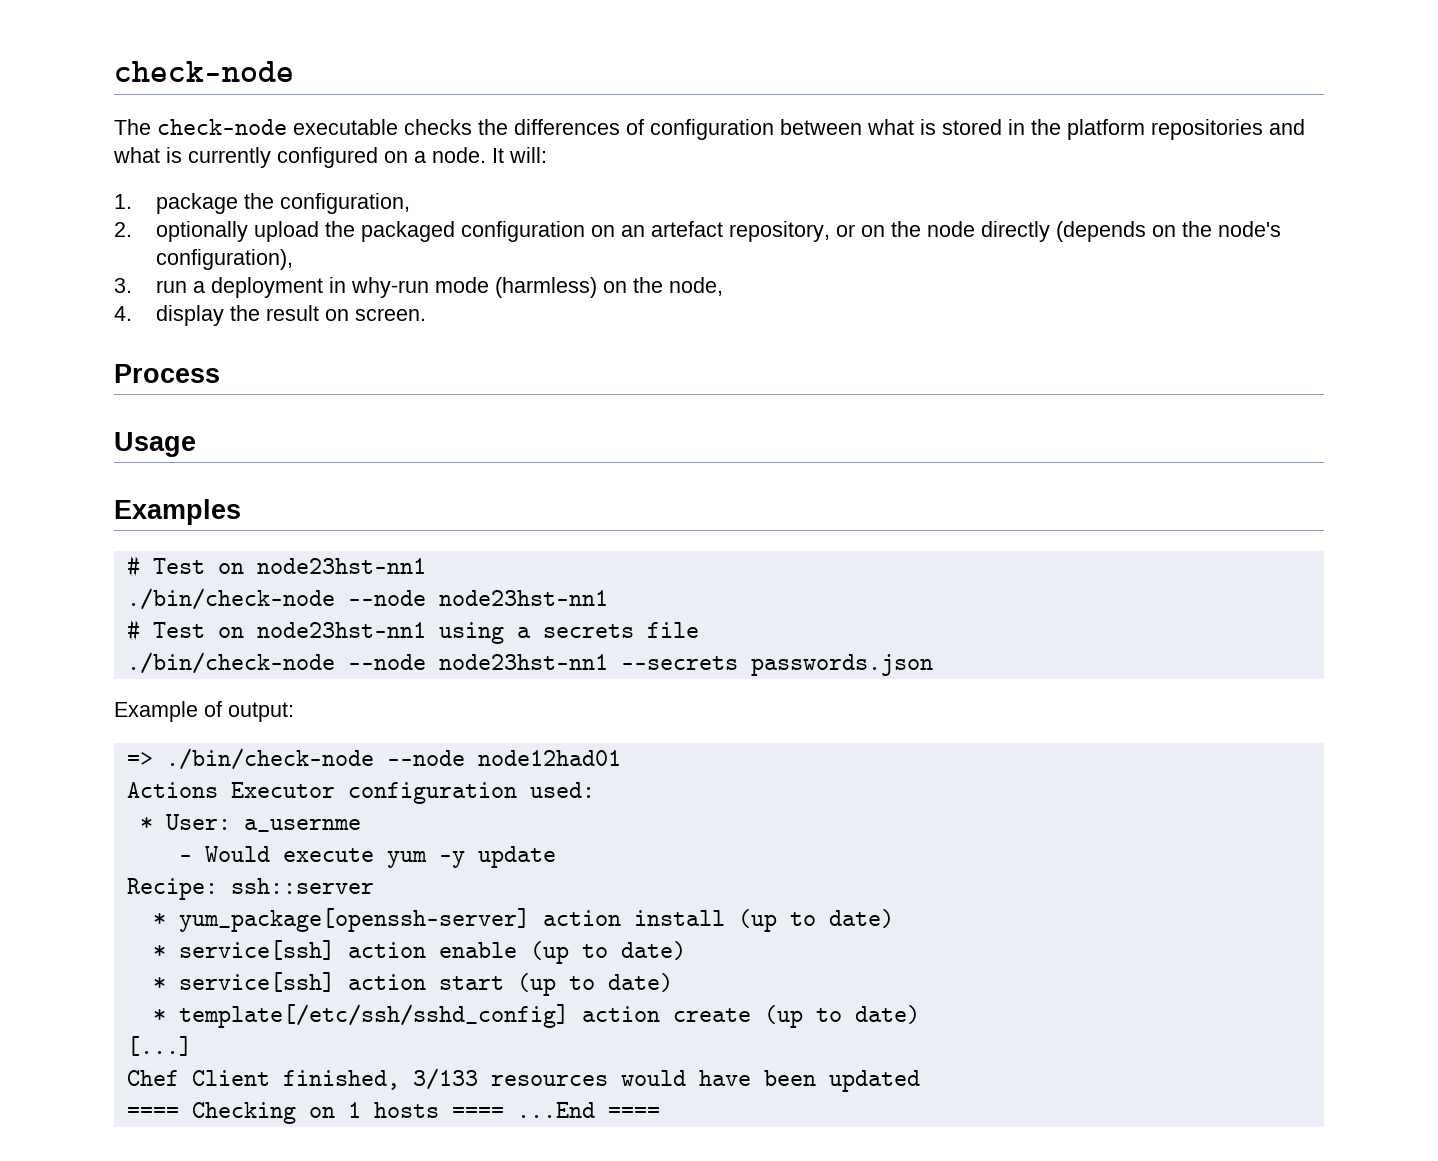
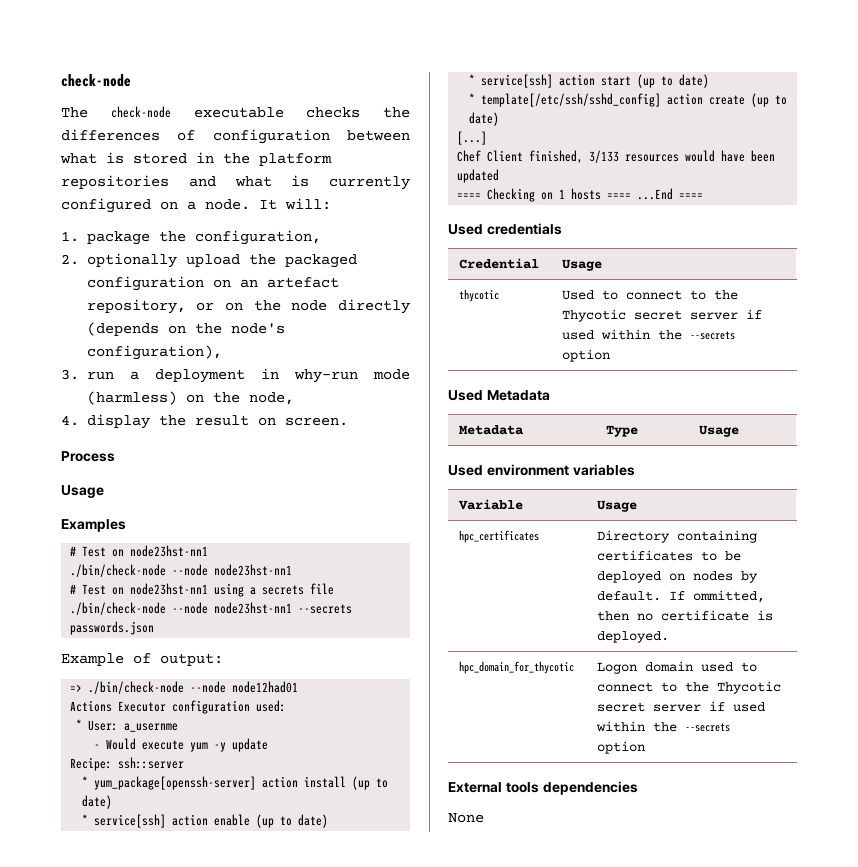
+ Used credentials
+ Credential | Usage
+ thycotic | Used to connect to the Thycotic secret server if used within the --secrets option
+ Used Metadata
+ Metadata | Type | Usage
+ Used environment variables
+ Variable | Usage
+ hpc_certificates | Directory containing certificates to be deployed on nodes by default. If ommitted, then no certificate is deployed.
+ hpc_domain_for_thycotic | Logon domain used to connect to the Thycotic secret server if used within the --secrets option
+ External tools dependencies
+ None

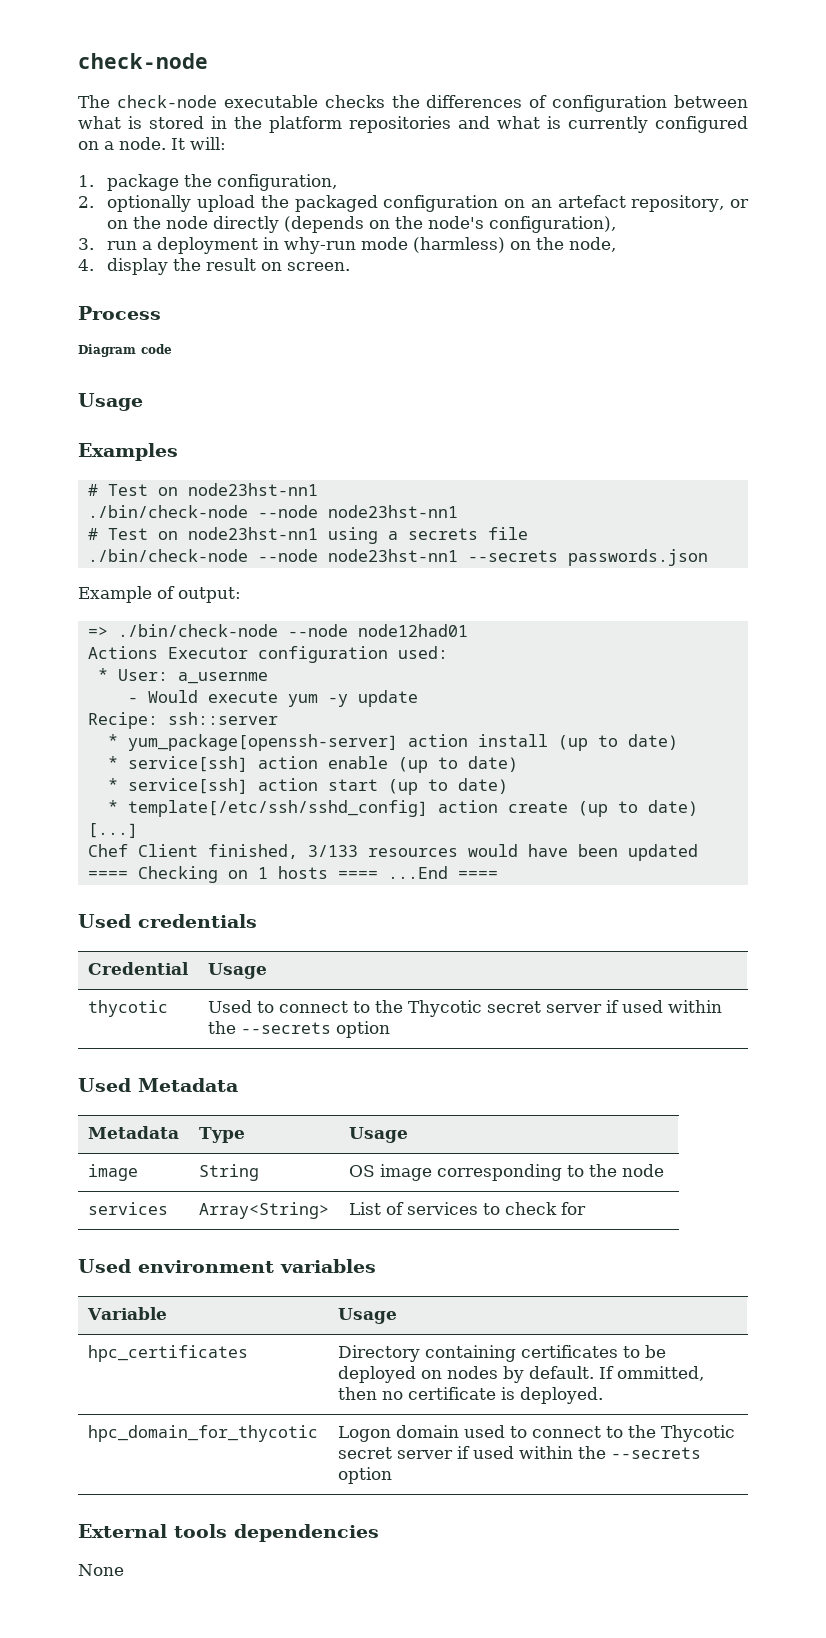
+ Diagram code
+ image | String | OS image corresponding to the node
+ services | Array<String> | List of services to check for

